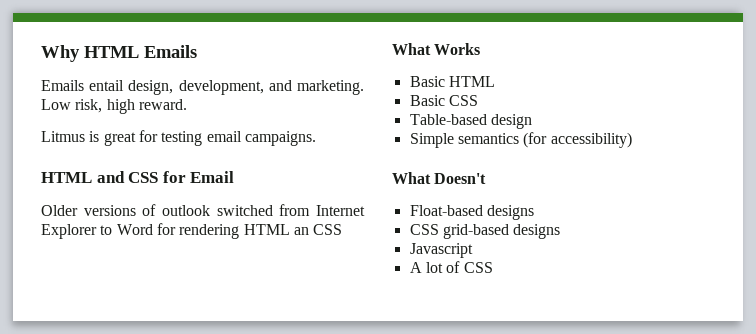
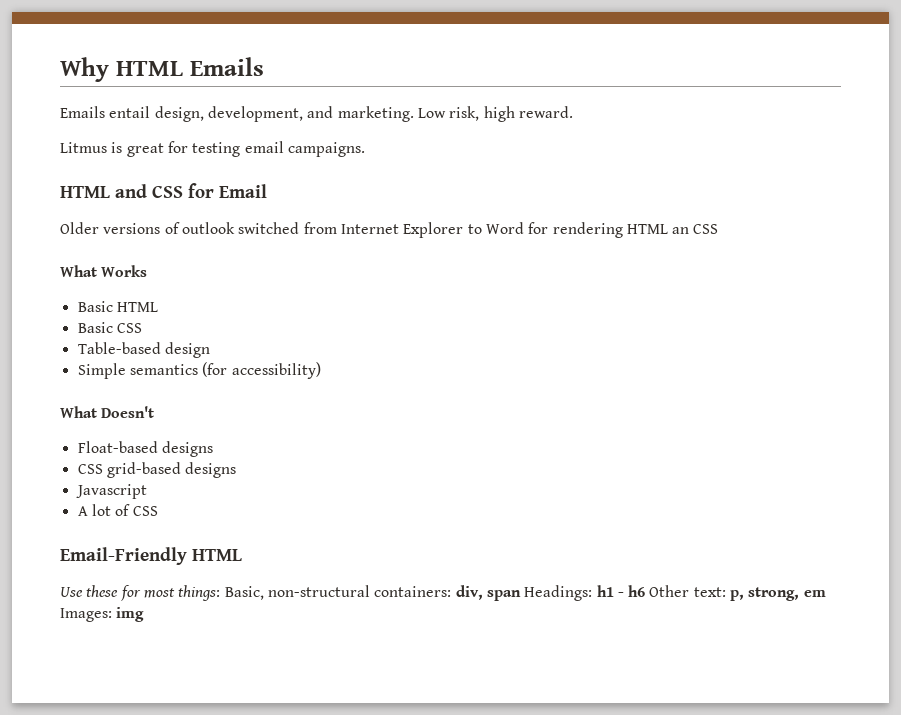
+ Email-Friendly HTML
+ Use these for most things: Basic, non-structural containers: div, span Headings: h1 - h6 Other text: p, strong, em Images: img

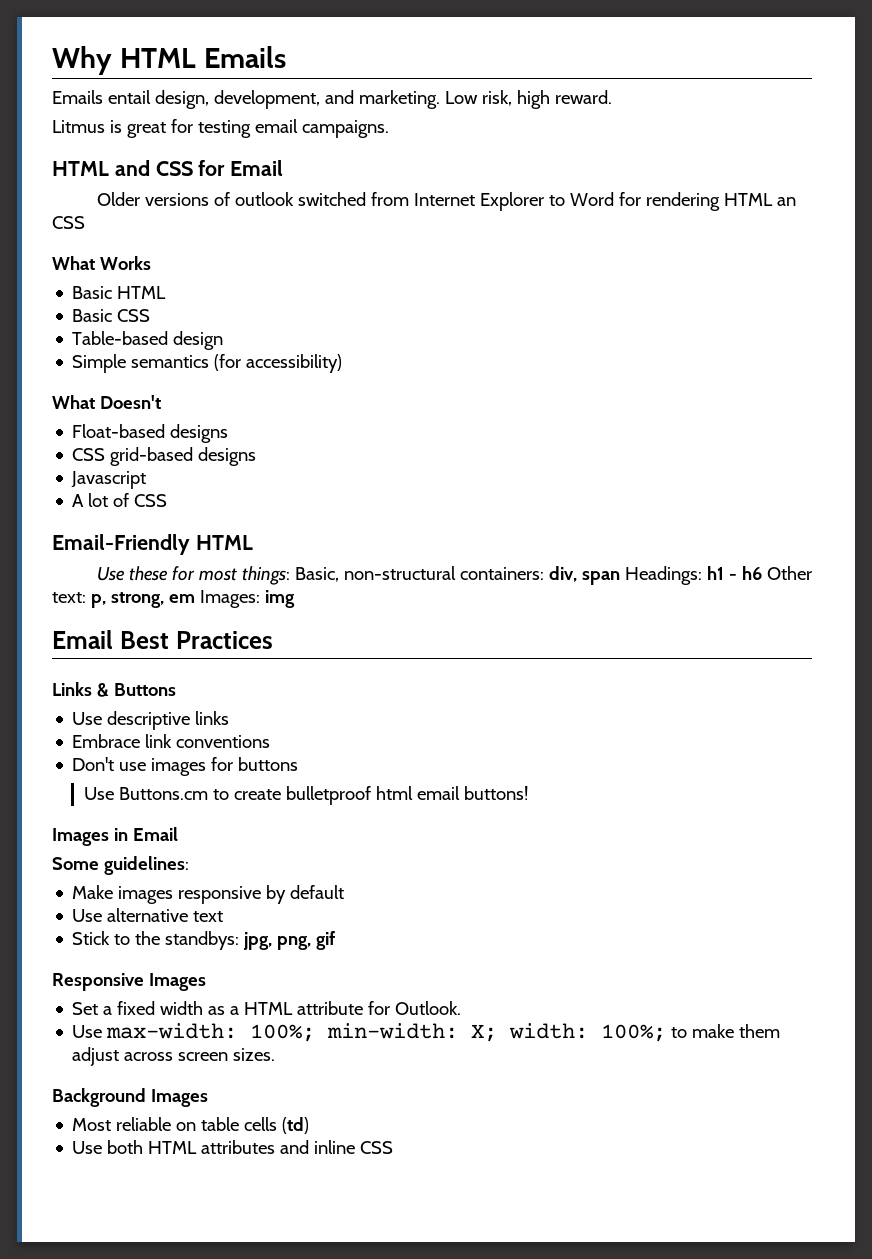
+ Email Best Practices
+ Links & Buttons
+ Use descriptive links
+ Embrace link conventions
+ Don't use images for buttons
+ Use Buttons.cm to create bulletproof html email buttons!
+ Images in Email
+ Some guidelines:
+ Make images responsive by default
+ Use alternative text
+ Stick to the standbys: jpg, png, gif
+ Responsive Images
+ Set a fixed width as a HTML attribute for Outlook.
+ Use max-width: 100%; min-width: X; width: 100%; to make them adjust across screen sizes.
+ Background Images
+ Most reliable on table cells (td)
+ Use both HTML attributes and inline CSS

